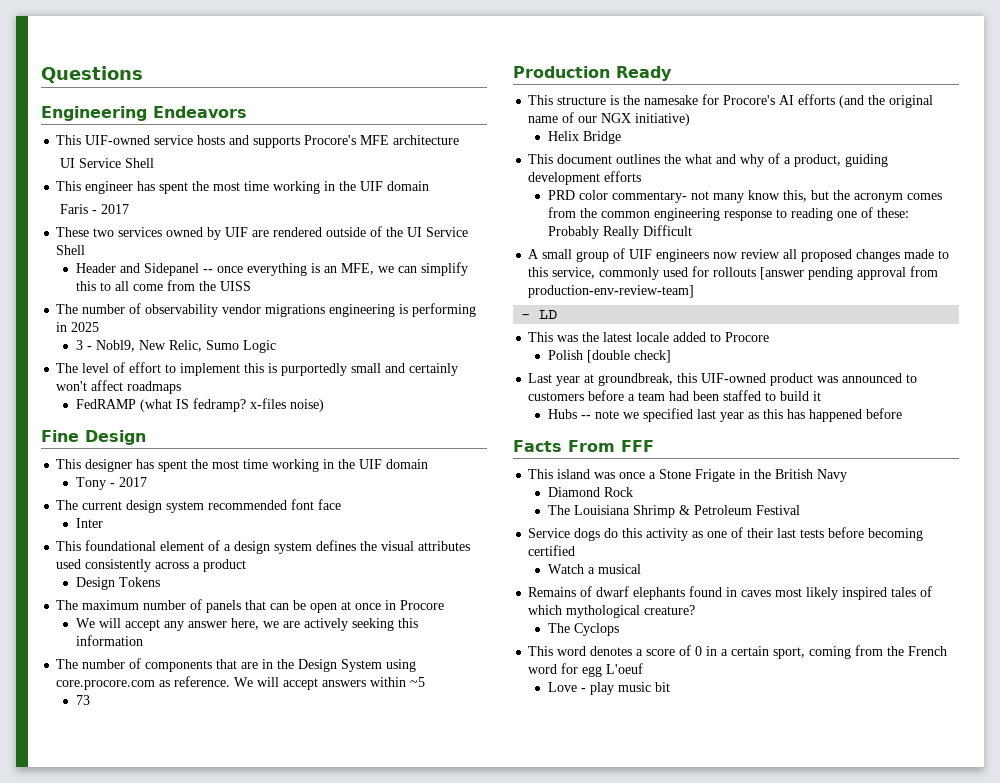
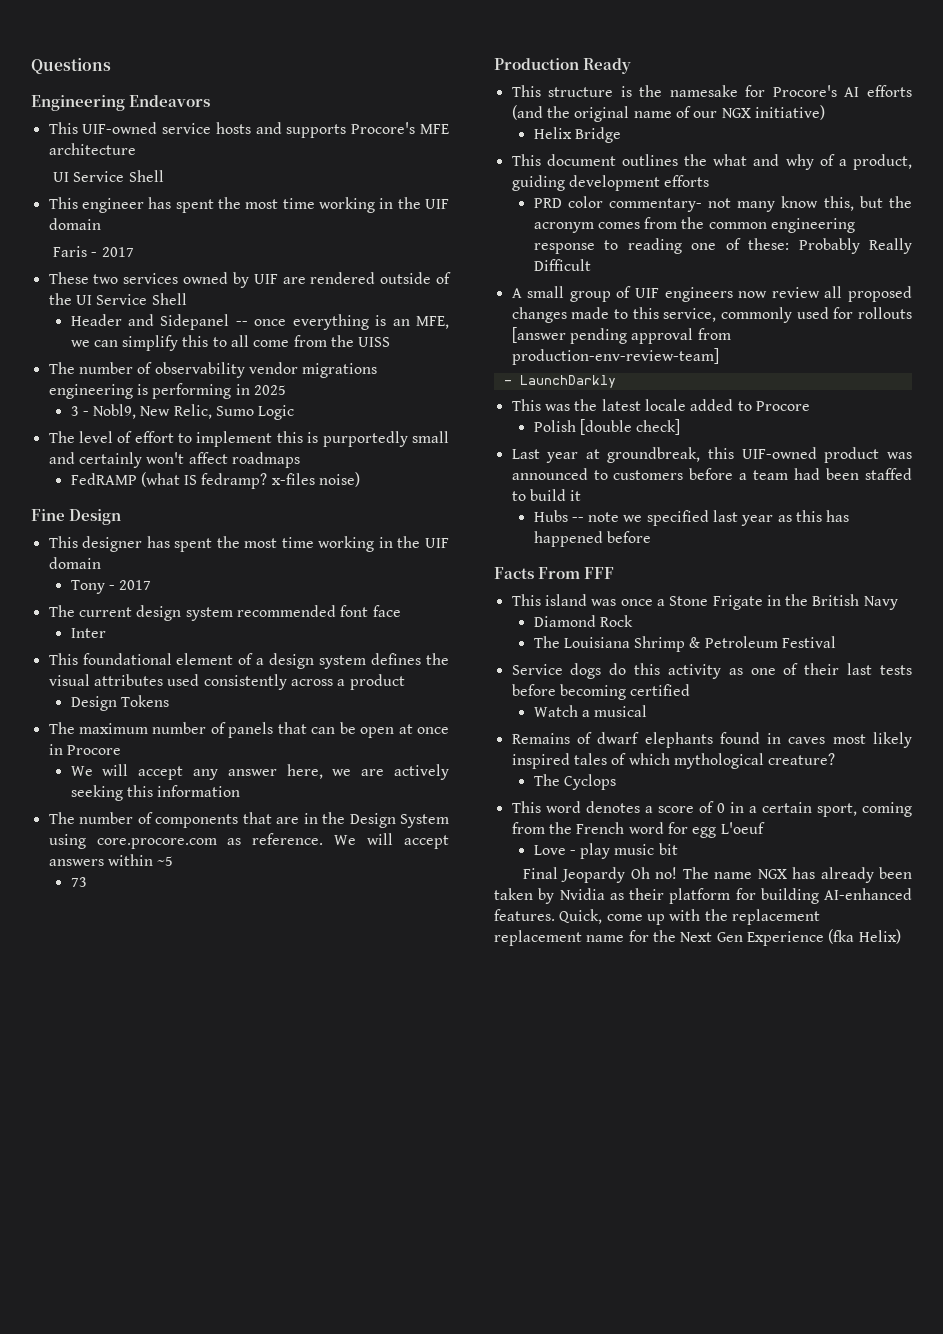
- - LD
+ - LaunchDarkly
+ Final Jeopardy Oh no! The name NGX has already been taken by Nvidia as their platform for building AI-enhanced features. Quick, come up with the replacement replacement name for the Next Gen Experience (fka Helix)

